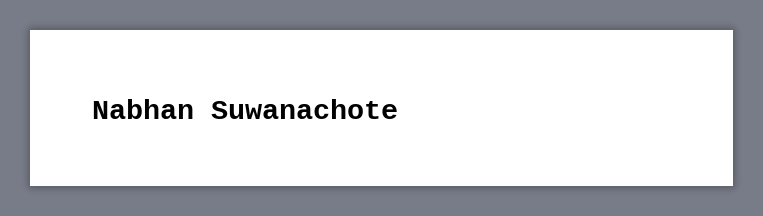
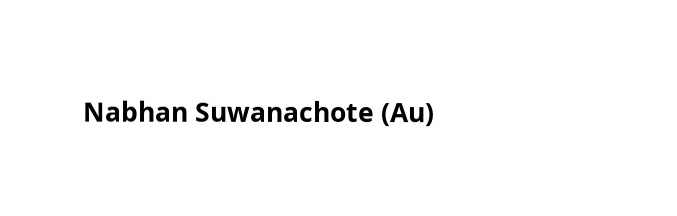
- Nabhan Suwanachote
+ Nabhan Suwanachote (Au)

